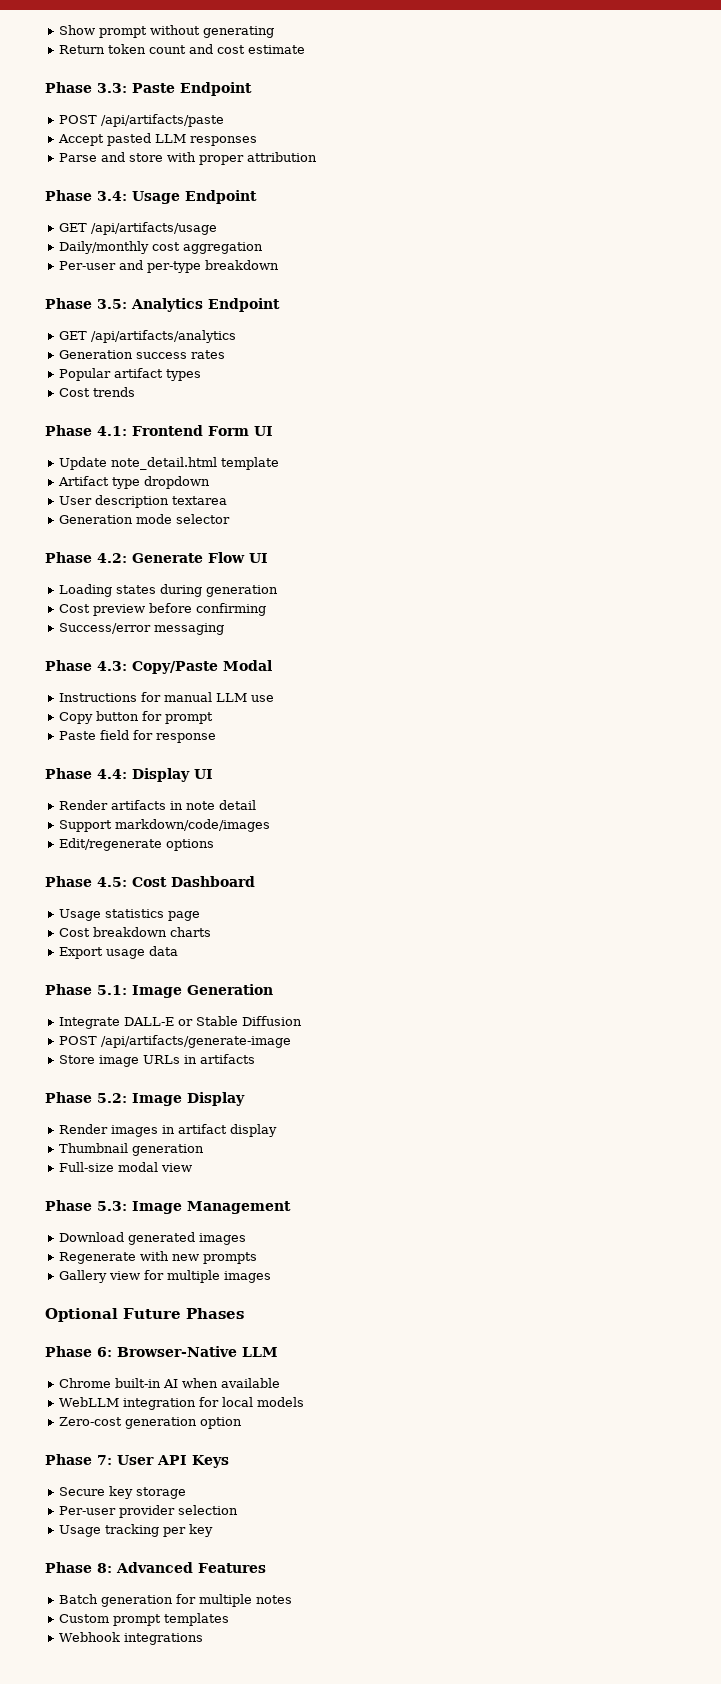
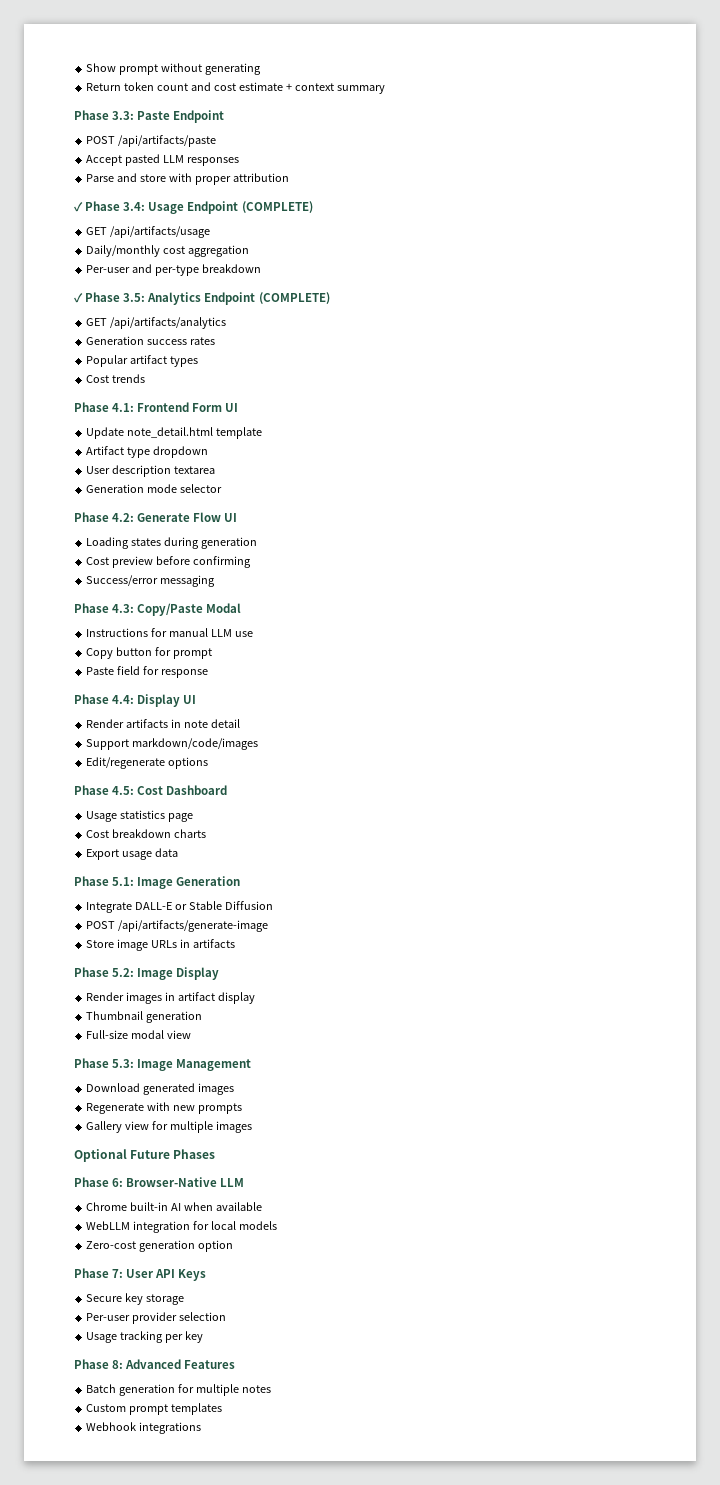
- Return token count and cost estimate
+ Return token count and cost estimate + context summary
- Phase 3.4: Usage Endpoint
+ ✓ Phase 3.4: Usage Endpoint (COMPLETE)
- Phase 3.5: Analytics Endpoint
+ ✓ Phase 3.5: Analytics Endpoint (COMPLETE)

